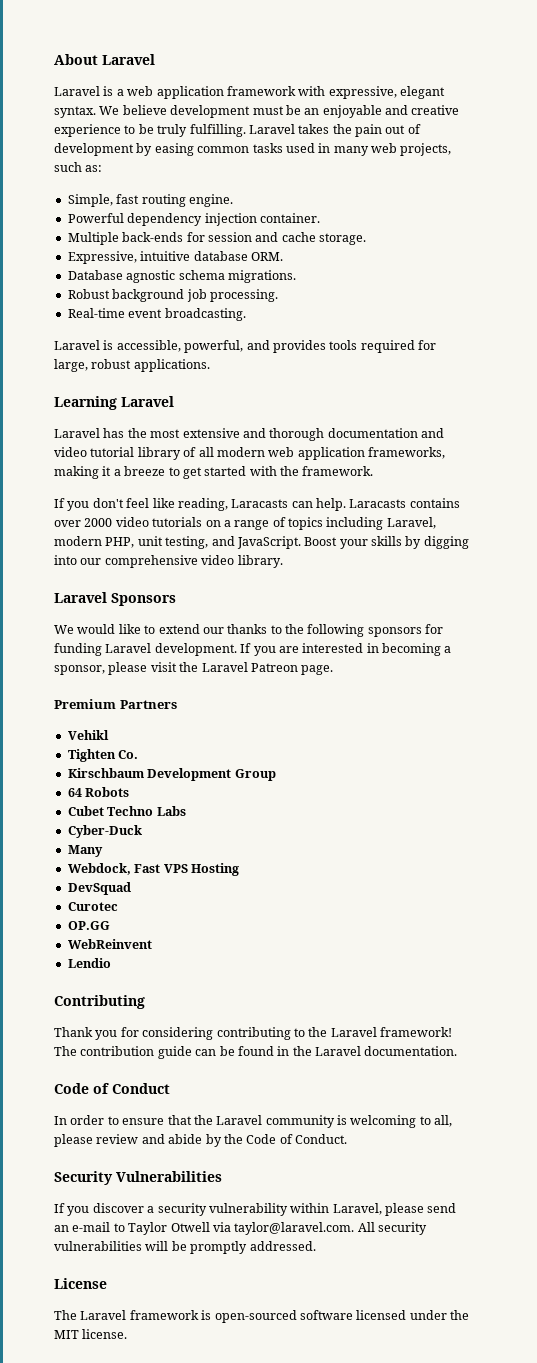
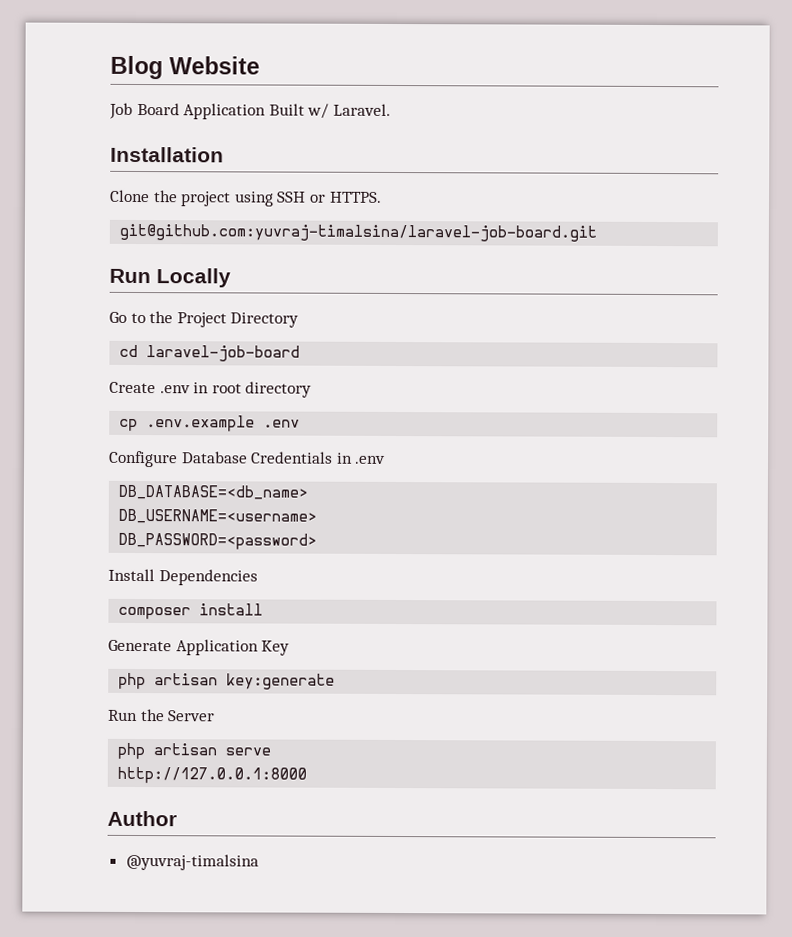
- About Laravel
- Laravel is a web application framework with expressive, elegant syntax. We believe development must be an enjoyable and creative experience to be truly fulfilling. Laravel takes the pain out of development by easing common tasks used in many web projects, such as:
- Simple, fast routing engine.
- Powerful dependency injection container.
- Multiple back-ends for session and cache storage.
- Expressive, intuitive database ORM.
- Database agnostic schema migrations.
- Robust background job processing.
- Real-time event broadcasting.
- Laravel is accessible, powerful, and provides tools required for large, robust applications.
- Learning Laravel
- Laravel has the most extensive and thorough documentation and video tutorial library of all modern web application frameworks, making it a breeze to get started with the framework.
- If you don't feel like reading, Laracasts can help. Laracasts contains over 2000 video tutorials on a range of topics including Laravel, modern PHP, unit testing, and JavaScript. Boost your skills by digging into our comprehensive video library.
- Laravel Sponsors
- We would like to extend our thanks to the following sponsors for funding Laravel development. If you are interested in becoming a sponsor, please visit the Laravel Patreon page.
- Premium Partners
- Vehikl
- Tighten Co.
- Kirschbaum Development Group
- 64 Robots
- Cubet Techno Labs
- Cyber-Duck
- Many
- Webdock, Fast VPS Hosting
- DevSquad
- Curotec
- OP.GG
- WebReinvent
- Lendio
- Contributing
- Thank you for considering contributing to the Laravel framework! The contribution guide can be found in the Laravel documentation.
- Code of Conduct
- In order to ensure that the Laravel community is welcoming to all, please review and abide by the Code of Conduct.
- Security Vulnerabilities
- If you discover a security vulnerability within Laravel, please send an e-mail to Taylor Otwell via taylor@laravel.com. All security vulnerabilities will be promptly addressed.
- License
- The Laravel framework is open-sourced software licensed under the MIT license.
+ Blog Website
+ Job Board Application Built w/ Laravel.
+ Installation
+ Clone the project using SSH or HTTPS.
+ git@github.com:yuvraj-timalsina/laravel-job-board.git
+ Run Locally
+ Go to the Project Directory
+ cd laravel-job-board
+ Create .env in root directory
+ cp .env.example .env
+ Configure Database Credentials in .env
+ DB_DATABASE=<db_name>
+ DB_USERNAME=<username>
+ DB_PASSWORD=<password>
+ Install Dependencies
+ composer install
+ Generate Application Key
+ php artisan key:generate
+ Run the Server
+ php artisan serve
+ http://127.0.0.1:8000
+ Author
+ @yuvraj-timalsina

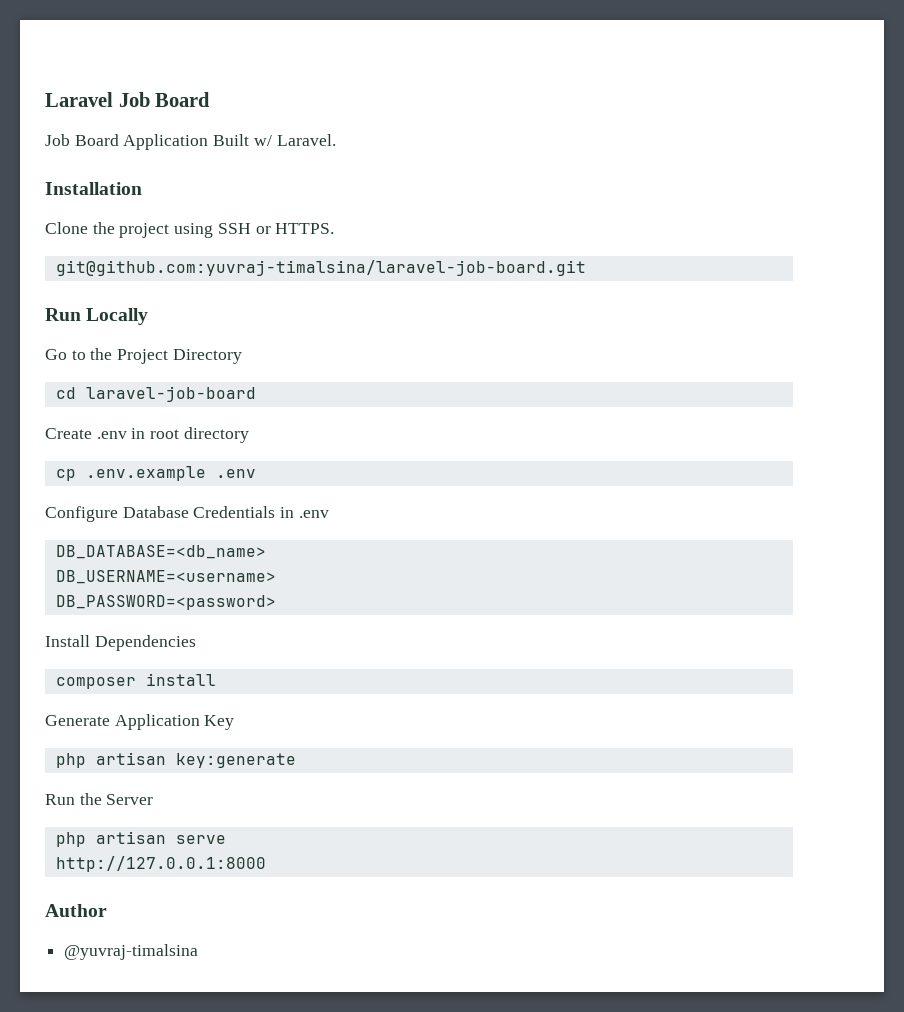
- Blog Website
+ Laravel Job Board

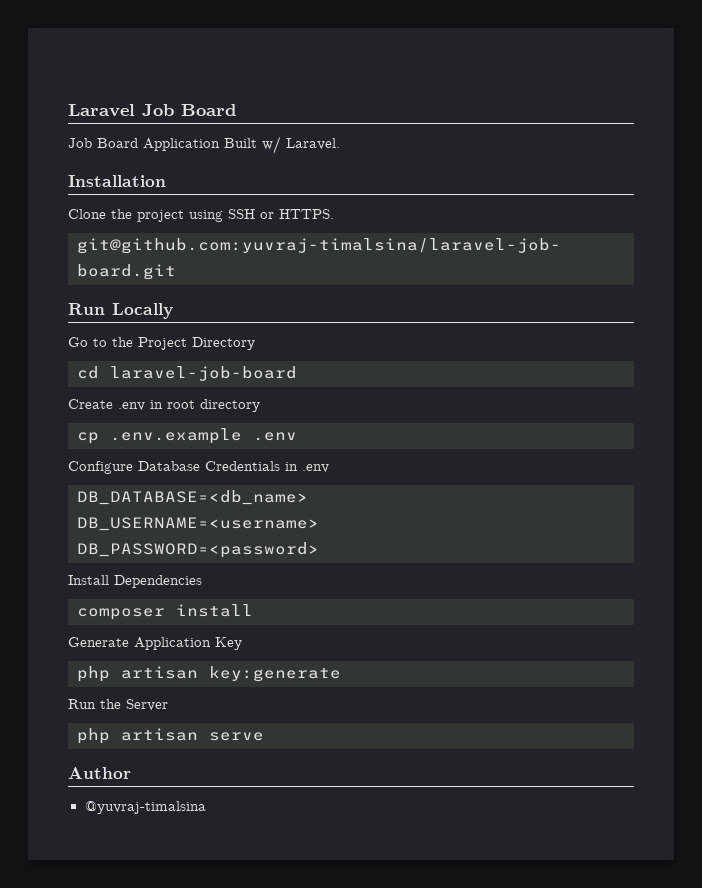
- http://127.0.0.1:8000

